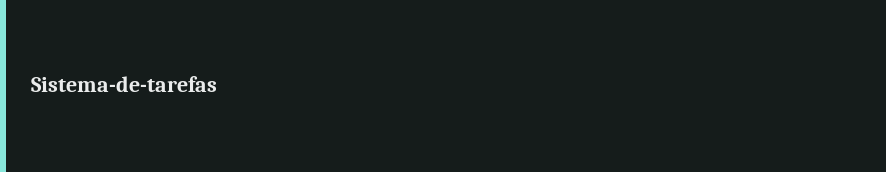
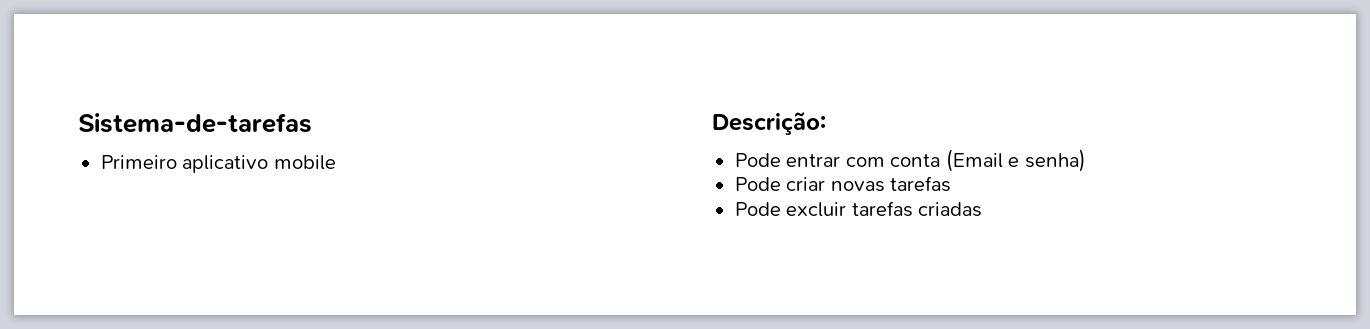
+ Primeiro aplicativo mobile
+ Descrição:
+ Pode entrar com conta (Email e senha)
+ Pode criar novas tarefas
+ Pode excluir tarefas criadas

